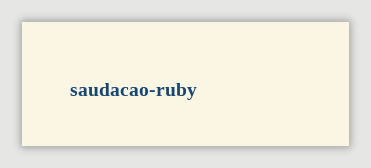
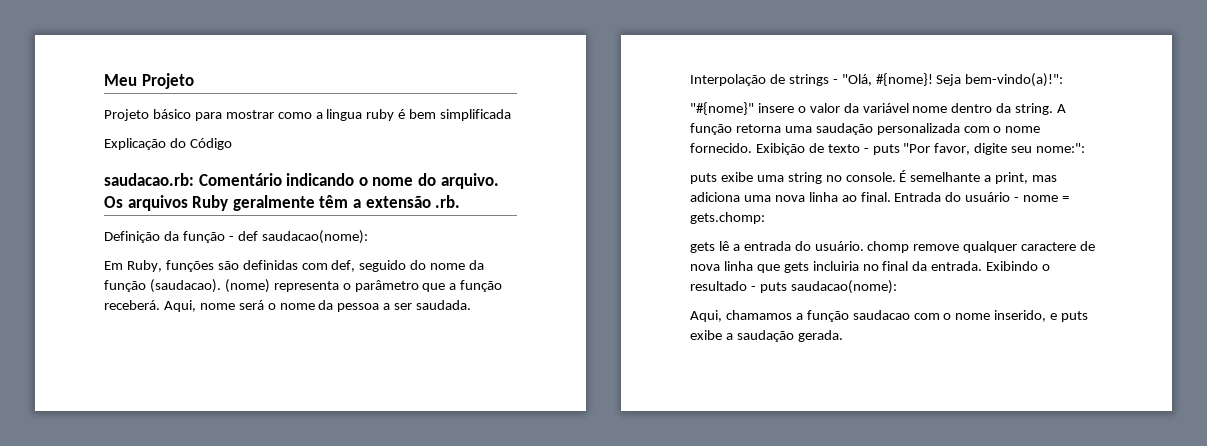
- saudacao-ruby
+ Meu Projeto
+ Projeto básico para mostrar como a lingua ruby é bem simplificada
+ Explicação do Código
+ saudacao.rb: Comentário indicando o nome do arquivo. Os arquivos Ruby geralmente têm a extensão .rb.
+ Definição da função - def saudacao(nome):
+ Em Ruby, funções são definidas com def, seguido do nome da função (saudacao). (nome) representa o parâmetro que a função receberá. Aqui, nome será o nome da pessoa a ser saudada. Interpolação de strings - "Olá, #{nome}! Seja bem-vindo(a)!":
+ "#{nome}" insere o valor da variável nome dentro da string. A função retorna uma saudação personalizada com o nome fornecido. Exibição de texto - puts "Por favor, digite seu nome:":
+ puts exibe uma string no console. É semelhante a print, mas adiciona uma nova linha ao final. Entrada do usuário - nome = gets.chomp:
+ gets lê a entrada do usuário. chomp remove qualquer caractere de nova linha que gets incluiria no final da entrada. Exibindo o resultado - puts saudacao(nome):
+ Aqui, chamamos a função saudacao com o nome inserido, e puts exibe a saudação gerada.

